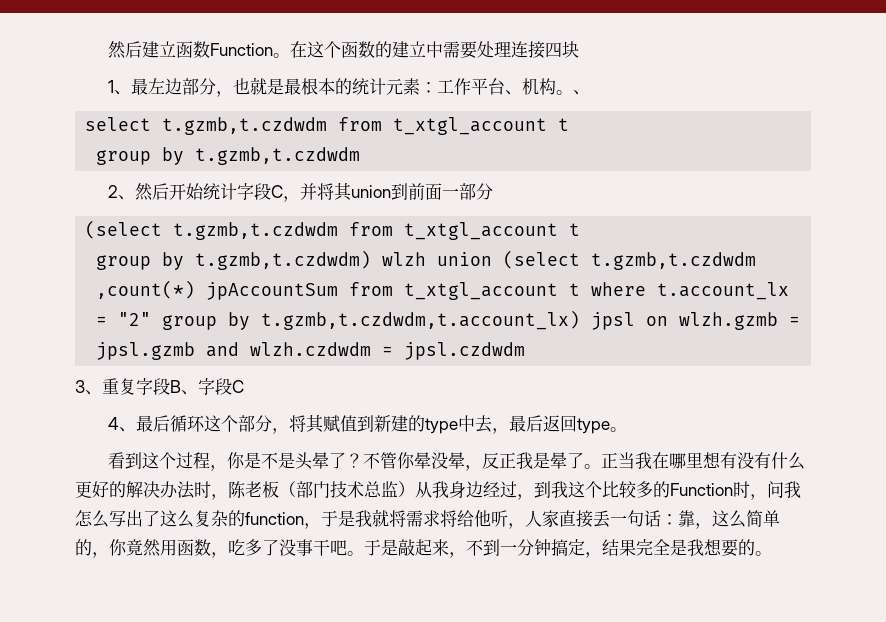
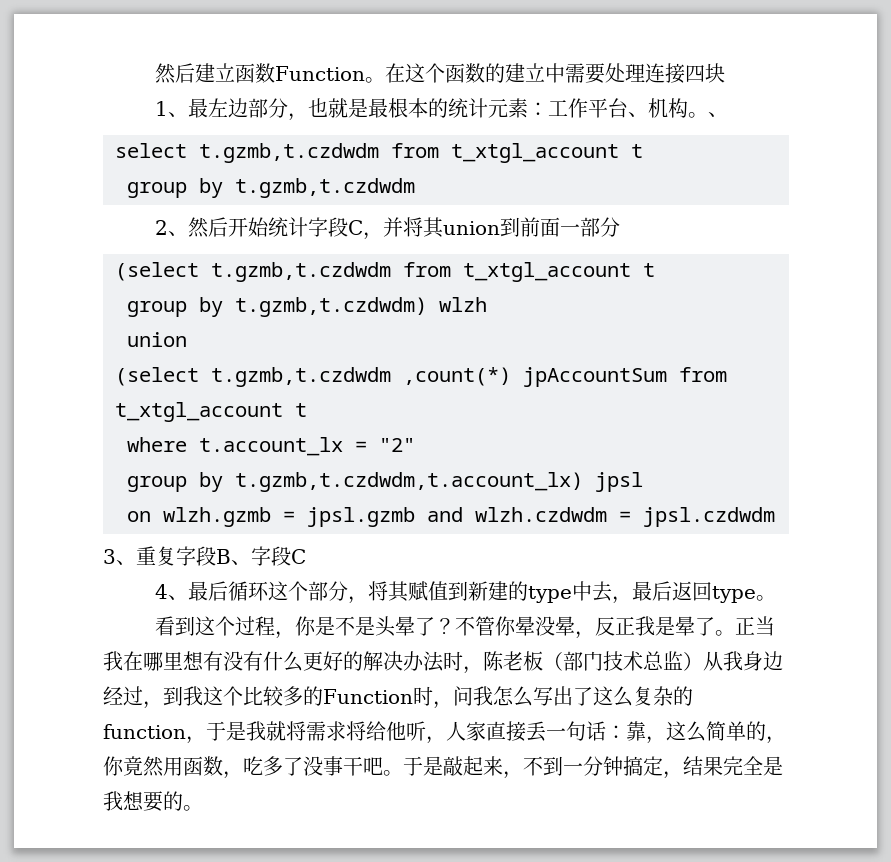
- group by t.gzmb,t.czdwdm) wlzh union (select t.gzmb,t.czdwdm ,count(*) jpAccountSum from t_xtgl_account t where t.account_lx = "2" group by t.gzmb,t.czdwdm,t.account_lx) jpsl on wlzh.gzmb = jpsl.gzmb and wlzh.czdwdm = jpsl.czdwdm
+ group by t.gzmb,t.czdwdm) wlzh
+ union
+ (select t.gzmb,t.czdwdm ,count(*) jpAccountSum from t_xtgl_account t
+ where t.account_lx = "2"
+ group by t.gzmb,t.czdwdm,t.account_lx) jpsl
+ on wlzh.gzmb = jpsl.gzmb and wlzh.czdwdm = jpsl.czdwdm

